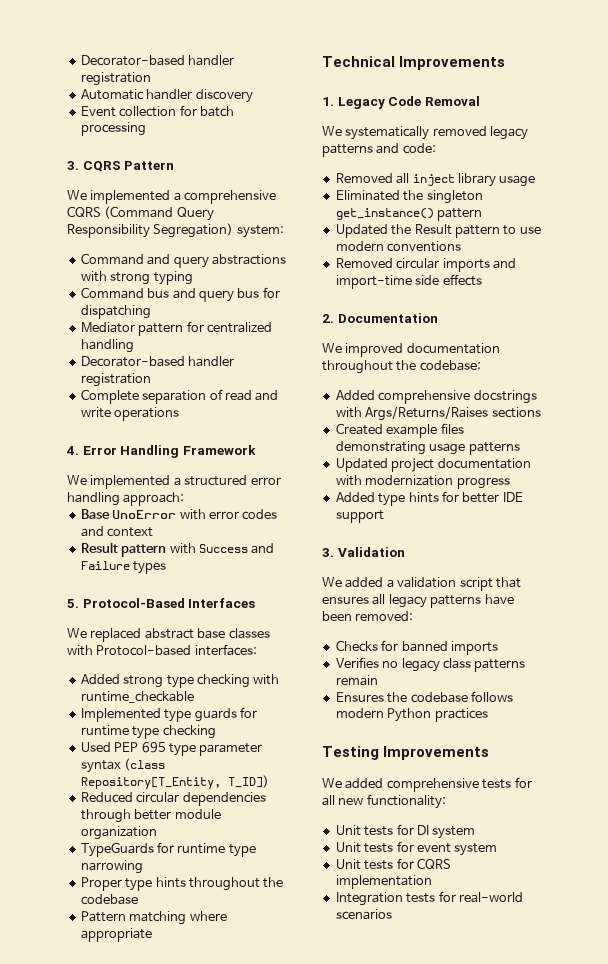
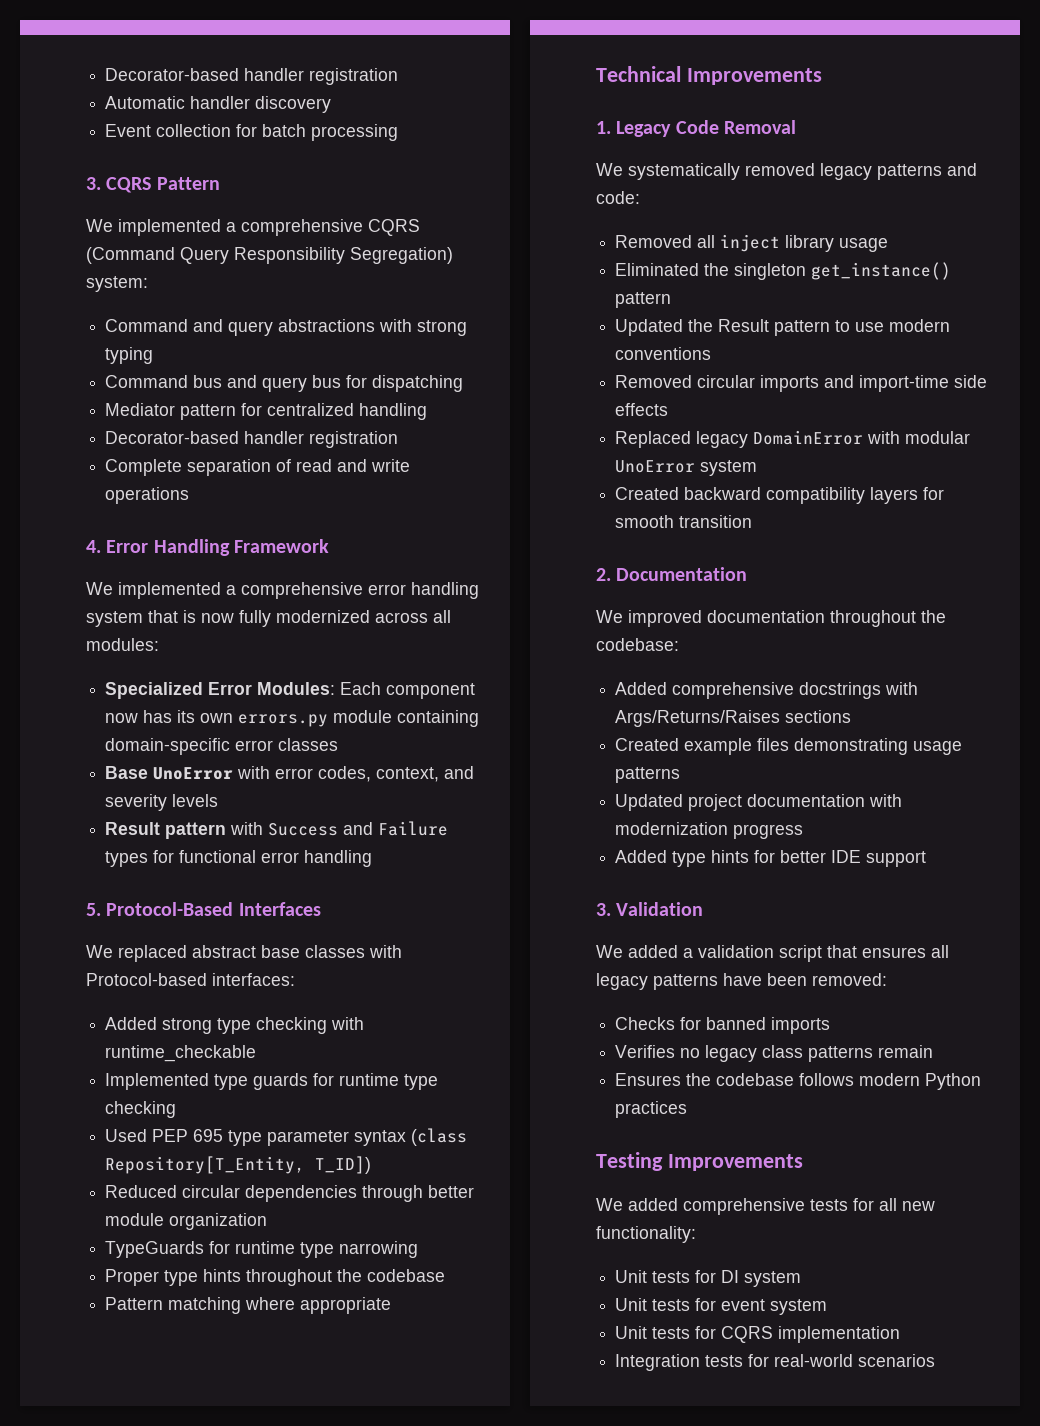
- We implemented a structured error handling approach:
+ We implemented a comprehensive error handling system that is now fully modernized across all modules:
+ Specialized Error Modules: Each component now has its own errors.py module containing domain-specific error classes
- Base UnoError with error codes and context
+ Base UnoError with error codes, context, and severity levels
- Result pattern with Success and Failure types
+ Result pattern with Success and Failure types for functional error handling
+ Replaced legacy DomainError with modular UnoError system
+ Created backward compatibility layers for smooth transition

